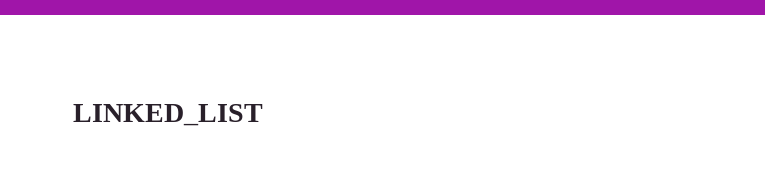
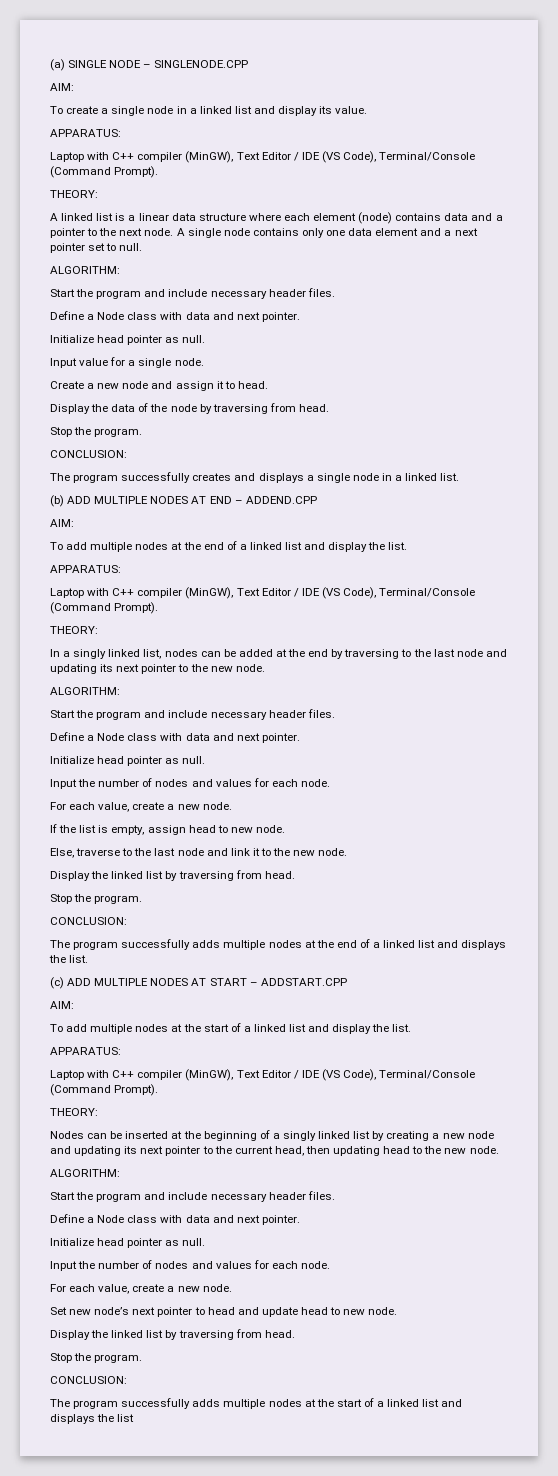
- LINKED_LIST
+ (a) SINGLE NODE – SINGLENODE.CPP
+ AIM:
+ To create a single node in a linked list and display its value.
+ APPARATUS:
+ Laptop with C++ compiler (MinGW), Text Editor / IDE (VS Code), Terminal/Console (Command Prompt).
+ THEORY:
+ A linked list is a linear data structure where each element (node) contains data and a pointer to the next node. A single node contains only one data element and a next pointer set to null.
+ ALGORITHM:
+ Start the program and include necessary header files.
+ Define a Node class with data and next pointer.
+ Initialize head pointer as null.
+ Input value for a single node.
+ Create a new node and assign it to head.
+ Display the data of the node by traversing from head.
+ Stop the program.
+ CONCLUSION:
+ The program successfully creates and displays a single node in a linked list.
+ (b) ADD MULTIPLE NODES AT END – ADDEND.CPP
+ AIM:
+ To add multiple nodes at the end of a linked list and display the list.
+ APPARATUS:
+ Laptop with C++ compiler (MinGW), Text Editor / IDE (VS Code), Terminal/Console (Command Prompt).
+ THEORY:
+ In a singly linked list, nodes can be added at the end by traversing to the last node and updating its next pointer to the new node.
+ ALGORITHM:
+ Start the program and include necessary header files.
+ Define a Node class with data and next pointer.
+ Initialize head pointer as null.
+ Input the number of nodes and values for each node.
+ For each value, create a new node.
+ If the list is empty, assign head to new node.
+ Else, traverse to the last node and link it to the new node.
+ Display the linked list by traversing from head.
+ Stop the program.
+ CONCLUSION:
+ The program successfully adds multiple nodes at the end of a linked list and displays the list.
+ (c) ADD MULTIPLE NODES AT START – ADDSTART.CPP
+ AIM:
+ To add multiple nodes at the start of a linked list and display the list.
+ APPARATUS:
+ Laptop with C++ compiler (MinGW), Text Editor / IDE (VS Code), Terminal/Console (Command Prompt).
+ THEORY:
+ Nodes can be inserted at the beginning of a singly linked list by creating a new node and updating its next pointer to the current head, then updating head to the new node.
+ ALGORITHM:
+ Start the program and include necessary header files.
+ Define a Node class with data and next pointer.
+ Initialize head pointer as null.
+ Input the number of nodes and values for each node.
+ For each value, create a new node.
+ Set new node’s next pointer to head and update head to new node.
+ Display the linked list by traversing from head.
+ Stop the program.
+ CONCLUSION:
+ The program successfully adds multiple nodes at the start of a linked list and displays the list

